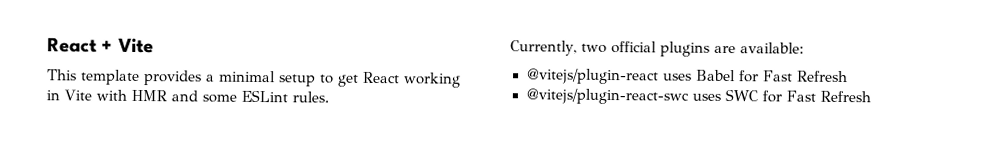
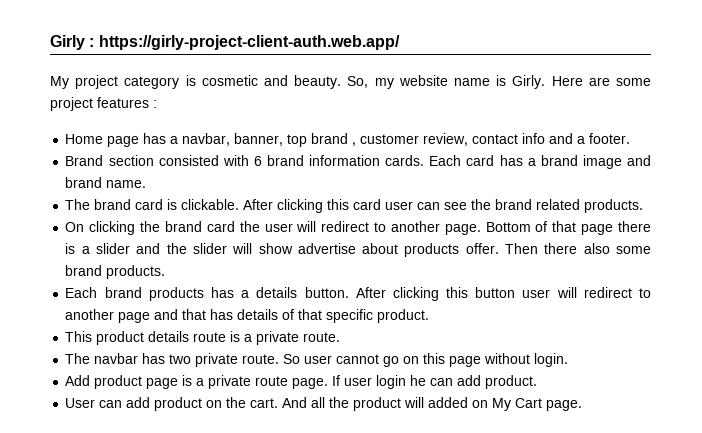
- React + Vite
- This template provides a minimal setup to get React working in Vite with HMR and some ESLint rules.
- Currently, two official plugins are available:
- @vitejs/plugin-react uses Babel for Fast Refresh
- @vitejs/plugin-react-swc uses SWC for Fast Refresh
+ Girly : https://girly-project-client-auth.web.app/
+ My project category is cosmetic and beauty. So, my website name is Girly. Here are some project features :
+ Home page has a navbar, banner, top brand , customer review, contact info and a footer.
+ Brand section consisted with 6 brand information cards. Each card has a brand image and brand name.
+ The brand card is clickable. After clicking this card user can see the brand related products.
+ On clicking the brand card the user will redirect to another page. Bottom of that page there is a slider and the slider will show advertise about products offer. Then there also some brand products.
+ Each brand products has a details button. After clicking this button user will redirect to another page and that has details of that specific product.
+ This product details route is a private route.
+ The navbar has two private route. So user cannot go on this page without login.
+ Add product page is a private route page. If user login he can add product.
+ User can add product on the cart. And all the product will added on My Cart page.

